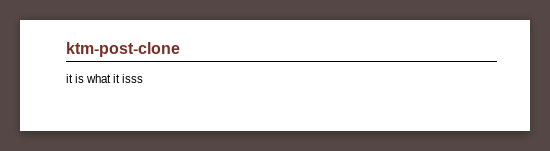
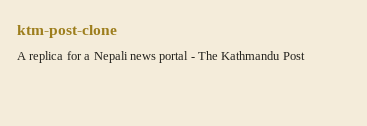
- it is what it isss
+ A replica for a Nepali news portal - The Kathmandu Post

